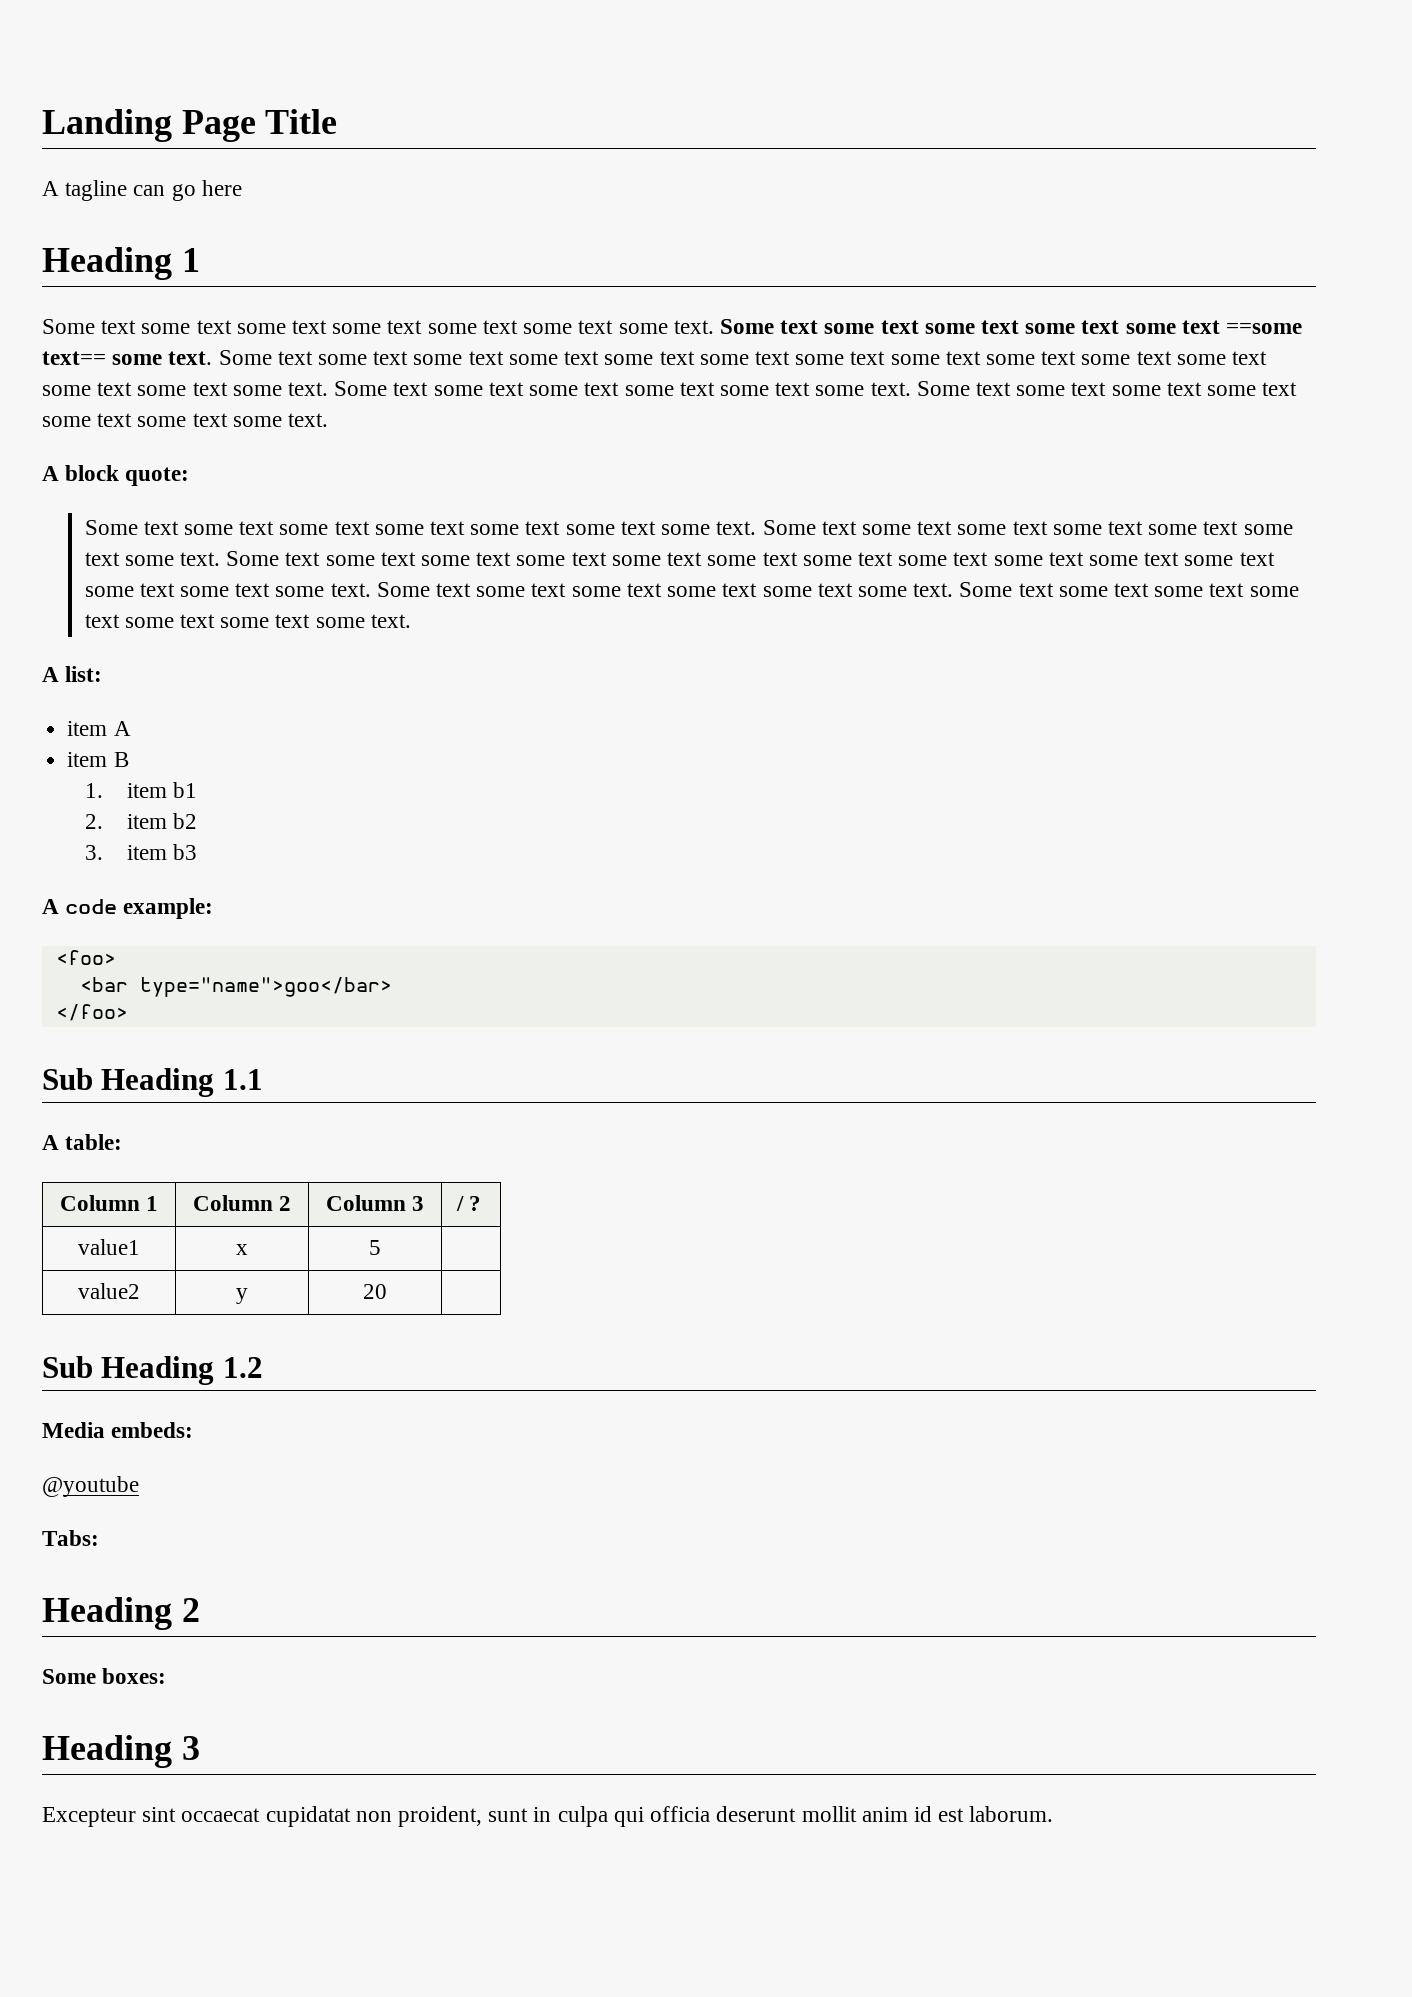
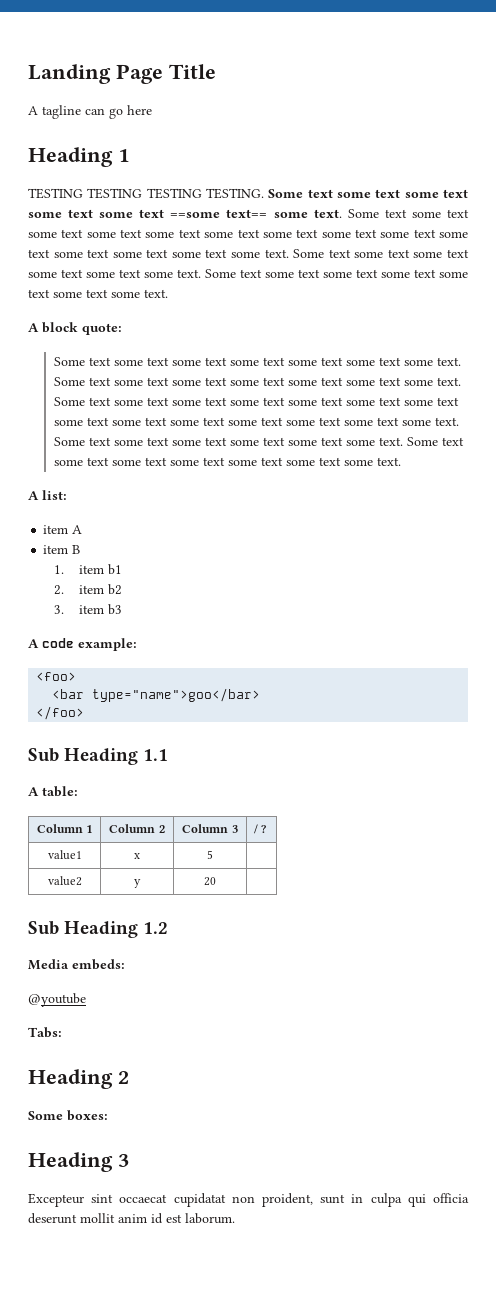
  Heading 1
- Some text some text some text some text some text some text some text.
+ TESTING TESTING TESTING TESTING.

